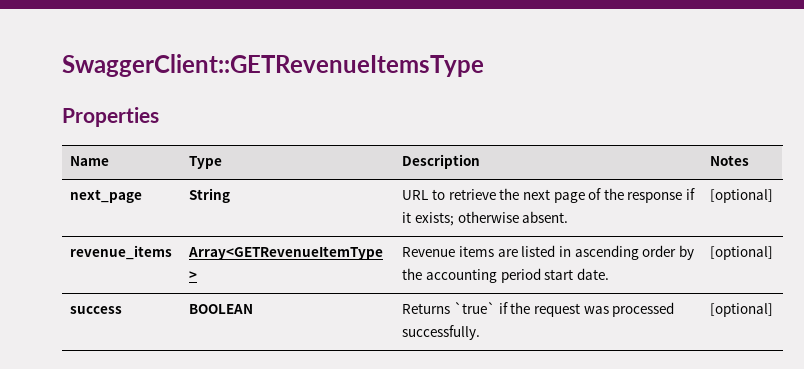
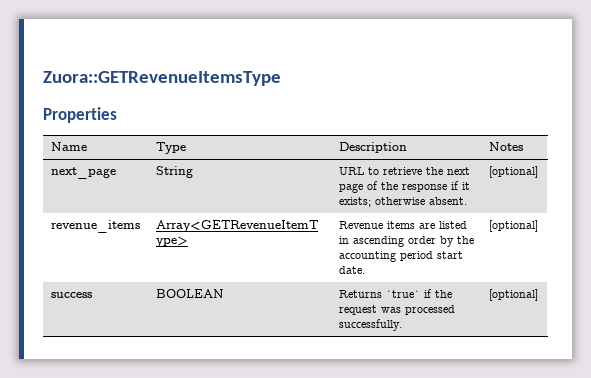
- SwaggerClient::GETRevenueItemsType
+ Zuora::GETRevenueItemsType

